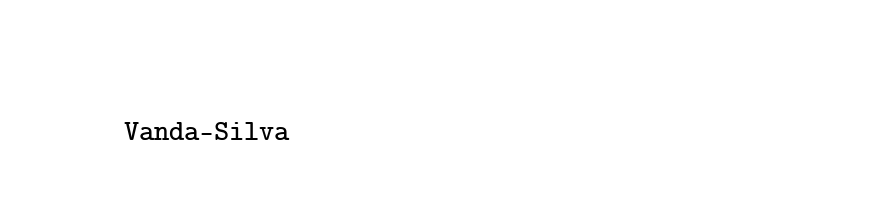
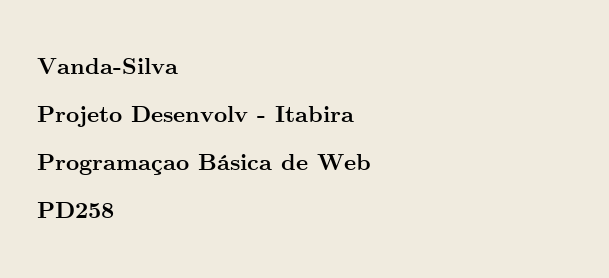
+ Projeto Desenvolv - Itabira
+ Programaçao Básica de Web
+ PD258

